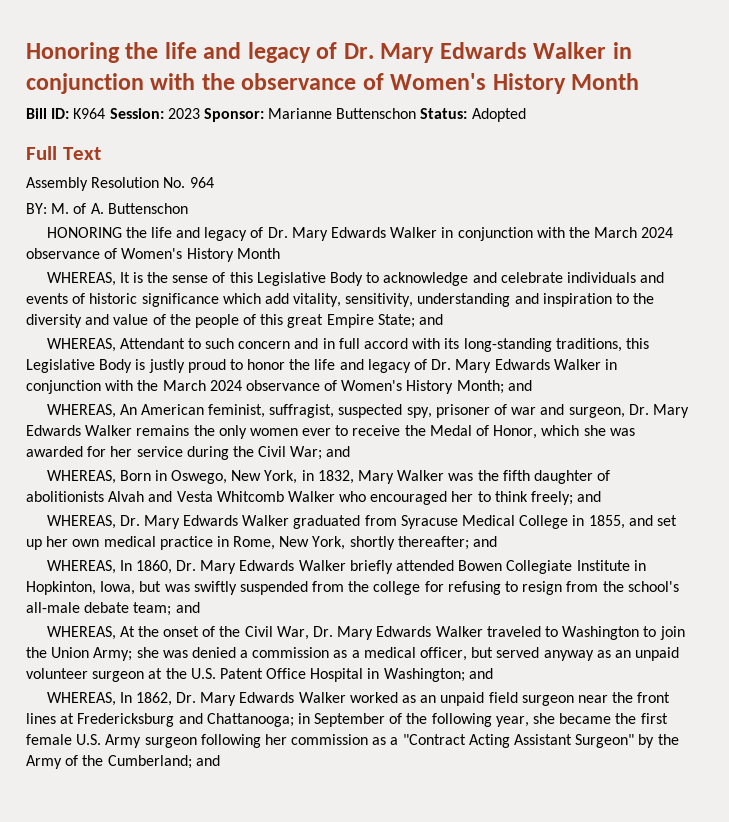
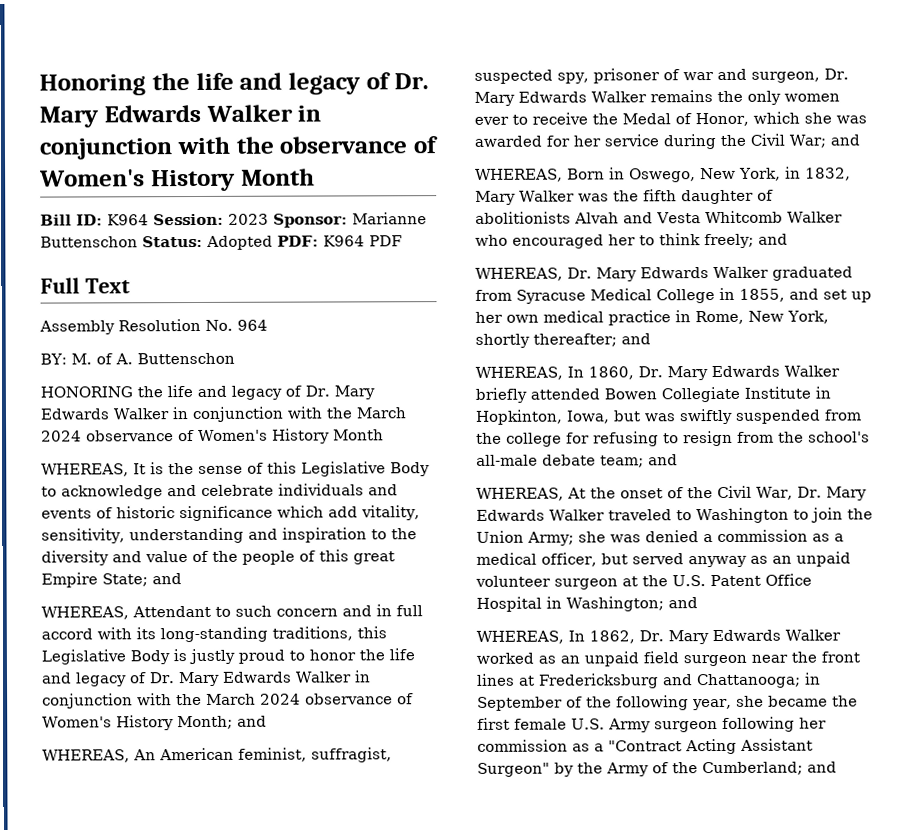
- Bill ID: K964 Session: 2023 Sponsor: Marianne Buttenschon Status: Adopted
+ Bill ID: K964 Session: 2023 Sponsor: Marianne Buttenschon Status: Adopted PDF: K964 PDF

